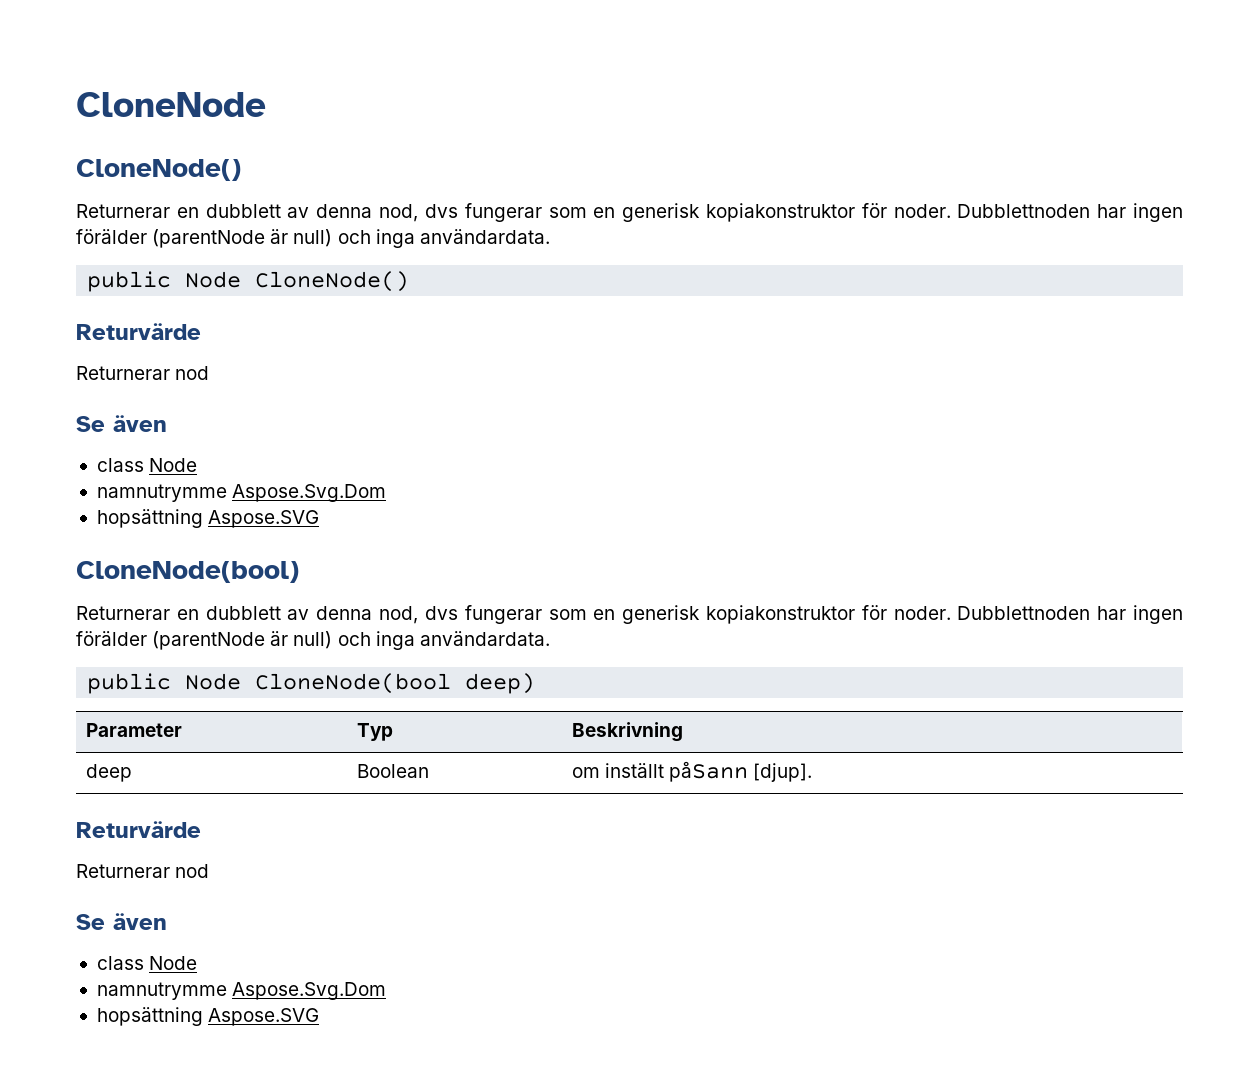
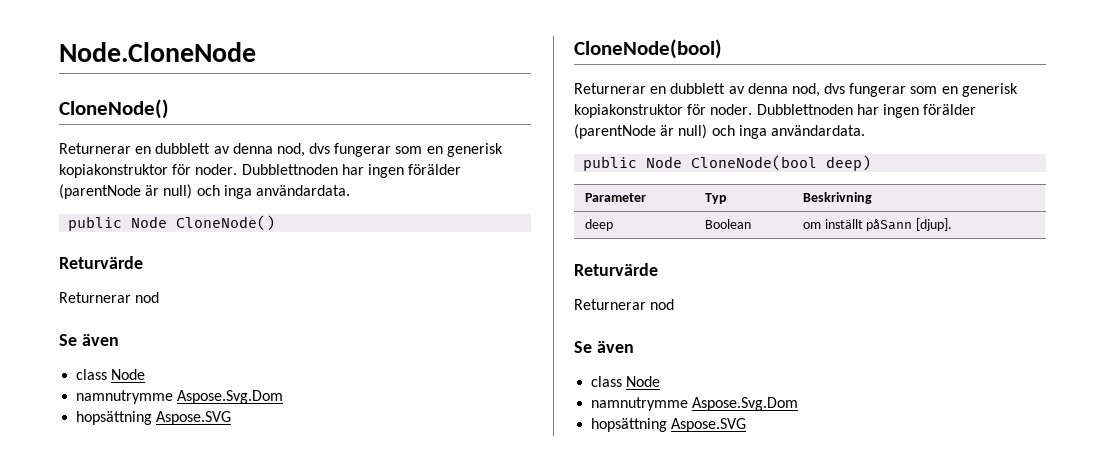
- CloneNode
+ Node.CloneNode

